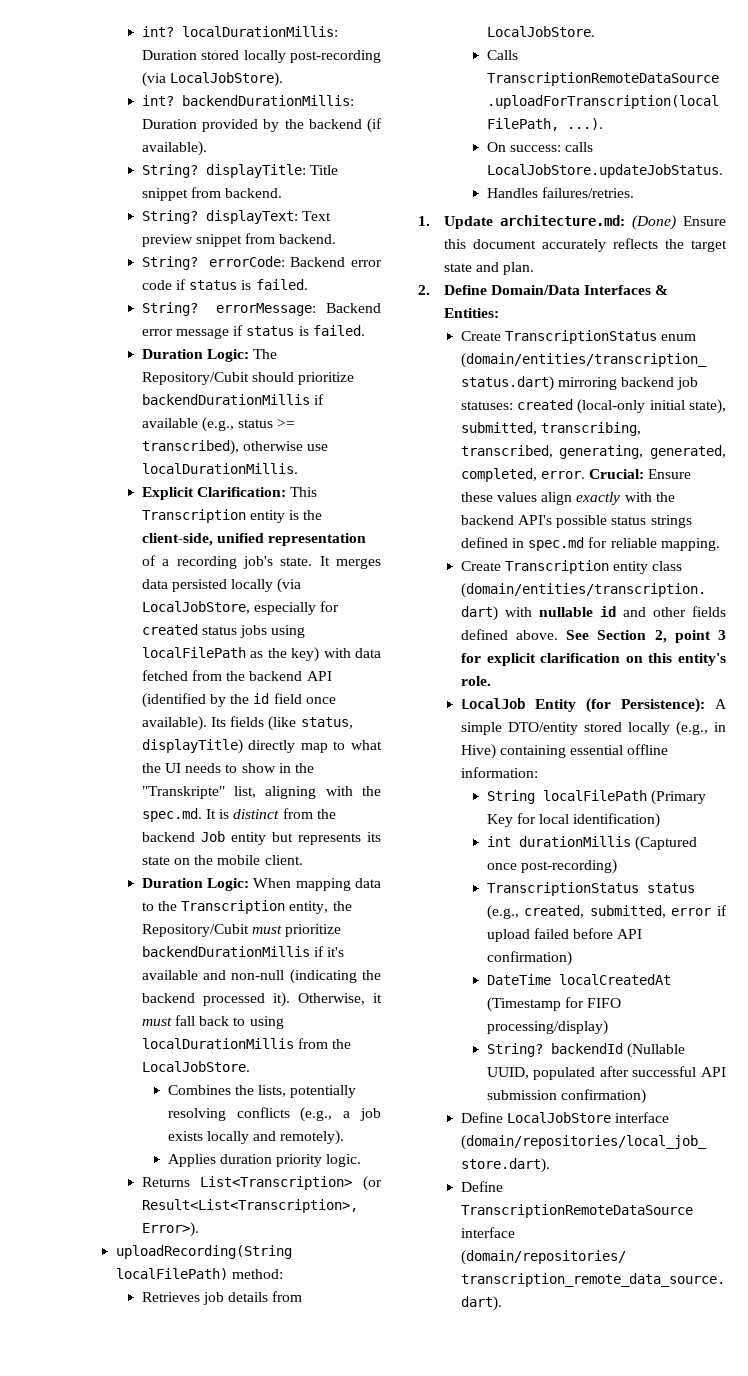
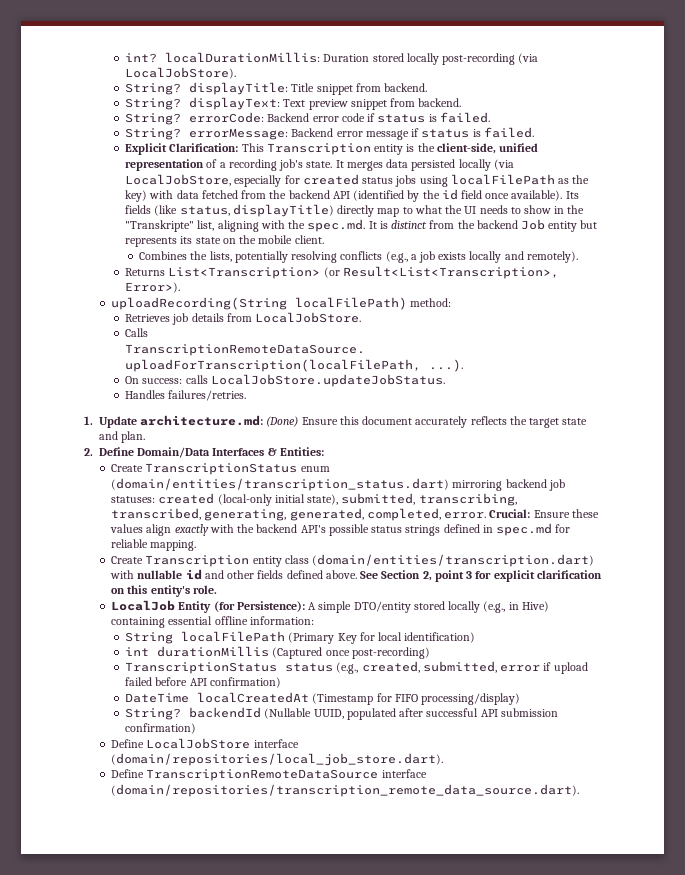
- int? backendDurationMillis: Duration provided by the backend (if available).
- Duration Logic: The Repository/Cubit should prioritize backendDurationMillis if available (e.g., status >= transcribed), otherwise use localDurationMillis.
- Duration Logic: When mapping data to the Transcription entity, the Repository/Cubit must prioritize backendDurationMillis if it's available and non-null (indicating the backend processed it). Otherwise, it must fall back to using localDurationMillis from the LocalJobStore.
- Applies duration priority logic.

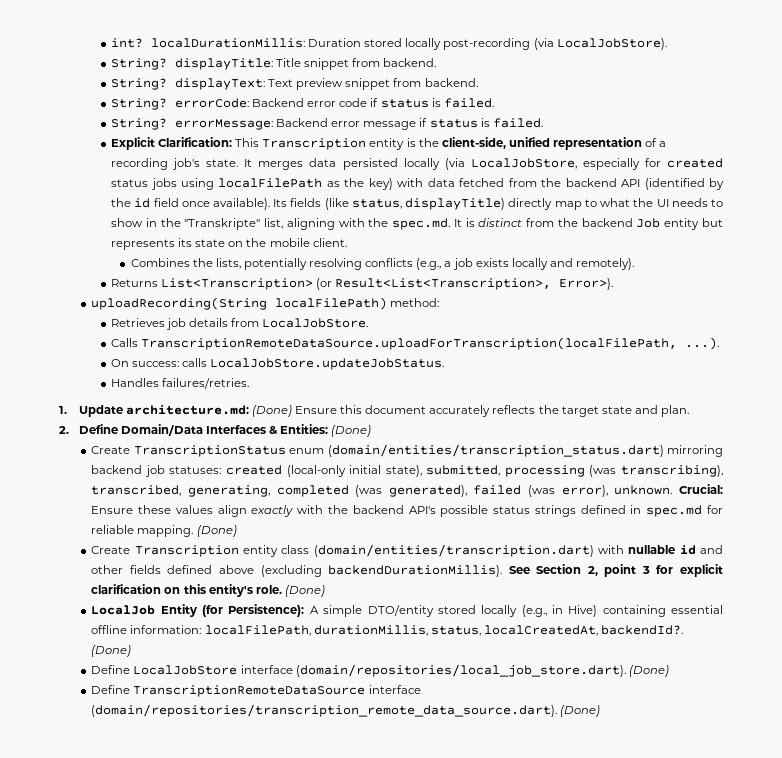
- 2. Define Domain/Data Interfaces & Entities:
+ 2. Define Domain/Data Interfaces & Entities: (Done)
- Create TranscriptionStatus enum (domain/entities/transcription_status.dart) mirroring backend job statuses: created (local-only initial state), submitted, transcribing, transcribed, generating, generated, completed, error.
+ Create TranscriptionStatus enum (domain/entities/transcription_status.dart) mirroring backend job statuses: created (local-only initial state), submitted, processing (was transcribing), transcribed, generating, completed (was generated), failed (was error), unknown.
- Crucial: Ensure these values align exactly with the backend API's possible status strings defined in spec.md for reliable mapping.
+ Crucial: Ensure these values align exactly with the backend API's possible status strings defined in spec.md for reliable mapping. (Done)
- Create Transcription entity class (domain/entities/transcription.dart) with nullable id and other fields defined above.
+ Create Transcription entity class (domain/entities/transcription.dart) with nullable id and other fields defined above (excluding backendDurationMillis).
- See Section 2, point 3 for explicit clarification on this entity's role.
+ See Section 2, point 3 for explicit clarification on this entity's role. (Done)
- LocalJob Entity (for Persistence): A simple DTO/entity stored locally (e.g., in Hive) containing essential offline information:
- String localFilePath (Primary Key for local identification)
- int durationMillis (Captured once post-recording)
- TranscriptionStatus status (e.g., created, submitted, error if upload failed before API confirmation)
- DateTime localCreatedAt (Timestamp for FIFO processing/display)
- String? backendId (Nullable UUID, populated after successful API submission confirmation)
+ LocalJob Entity (for Persistence): A simple DTO/entity stored locally (e.g., in Hive) containing essential offline information: localFilePath, durationMillis, status, localCreatedAt, backendId?. (Done)
- Define LocalJobStore interface (domain/repositories/local_job_store.dart).
+ Define LocalJobStore interface (domain/repositories/local_job_store.dart). (Done)
- Define TranscriptionRemoteDataSource interface (domain/repositories/transcription_remote_data_source.dart).
+ Define TranscriptionRemoteDataSource interface (domain/repositories/transcription_remote_data_source.dart). (Done)

